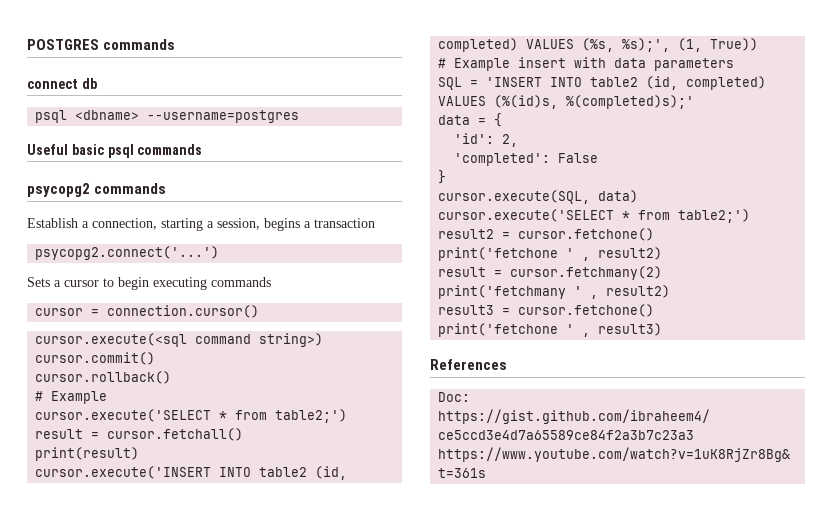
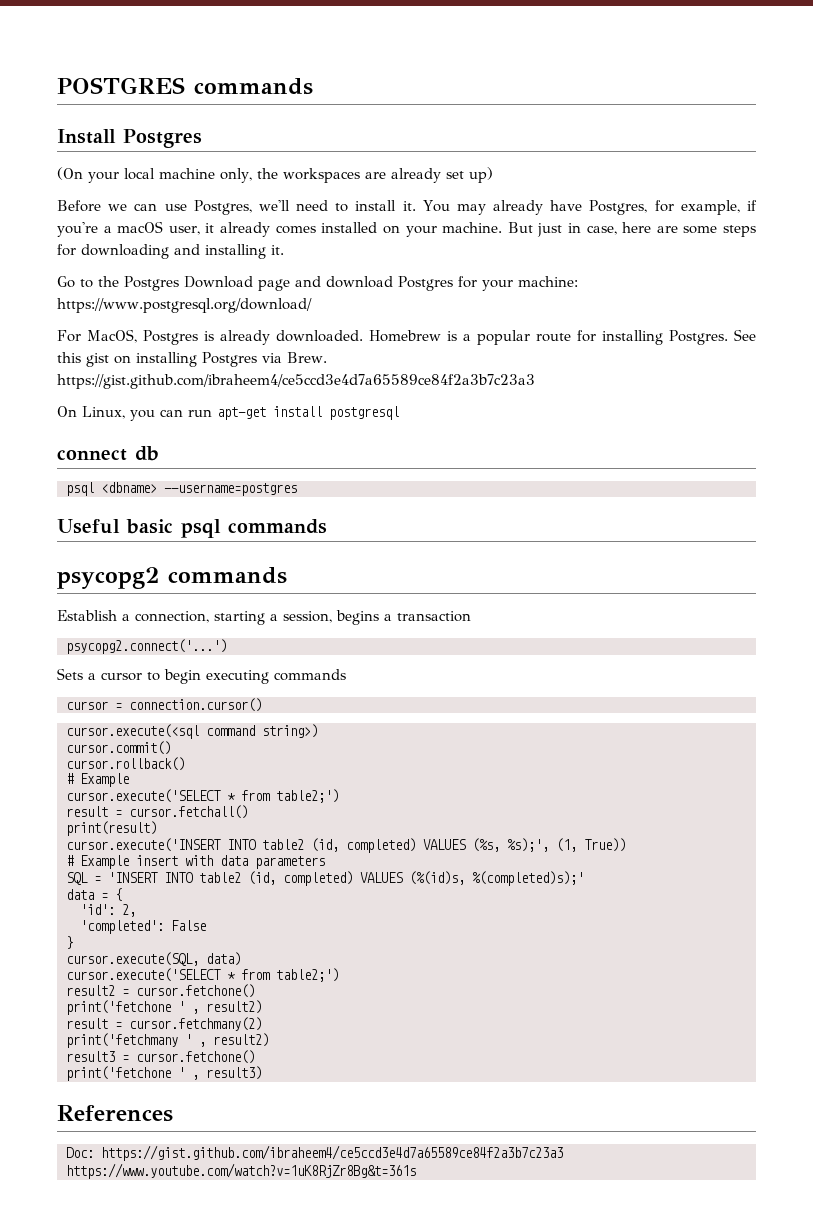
+ Install Postgres
+ (On your local machine only, the workspaces are already set up)
+ Before we can use Postgres, we'll need to install it. You may already have Postgres, for example, if you're a macOS user, it already comes installed on your machine. But just in case, here are some steps for downloading and installing it.
+ Go to the Postgres Download page and download Postgres for your machine: https://www.postgresql.org/download/
+ For MacOS, Postgres is already downloaded. Homebrew is a popular route for installing Postgres. See this gist on installing Postgres via Brew. https://gist.github.com/ibraheem4/ce5ccd3e4d7a65589ce84f2a3b7c23a3
+ On Linux, you can run apt-get install postgresql

